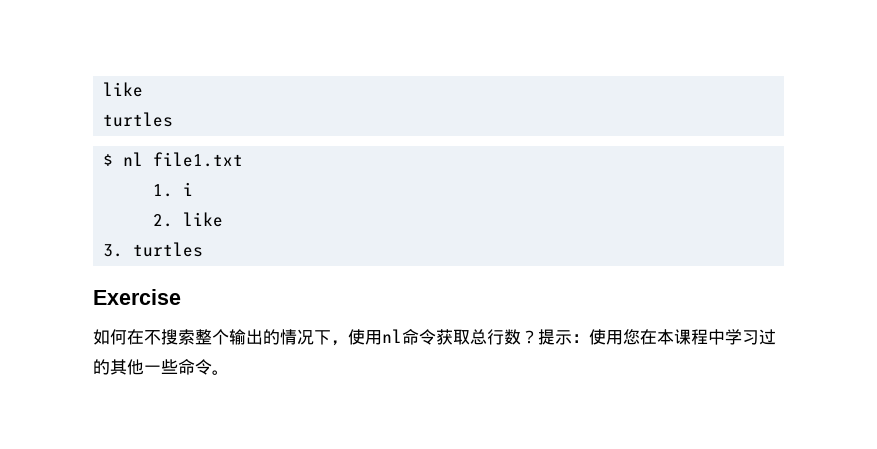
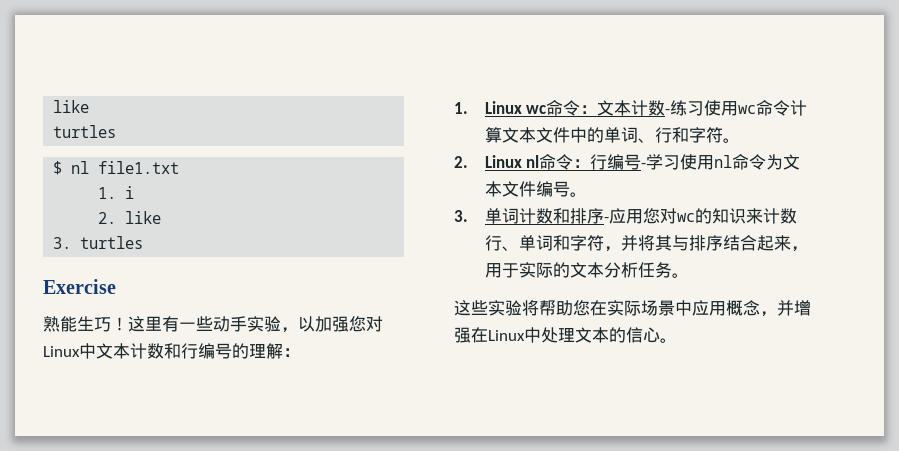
- 如何在不搜索整个输出的情况下，使用nl命令获取总行数？提示：使用您在本课程中学习过的其他一些命令。
+ 熟能生巧！这里有一些动手实验，以加强您对Linux中文本计数和行编号的理解：
+ 1. Linux wc命令：文本计数-练习使用wc命令计算文本文件中的单词、行和字符。
+ 2. Linux nl命令：行编号-学习使用nl命令为文本文件编号。
+ 3.单词计数和排序-应用您对wc的知识来计数行、单词和字符，并将其与排序结合起来，用于实际的文本分析任务。
+ 这些实验将帮助您在实际场景中应用概念，并增强在Linux中处理文本的信心。

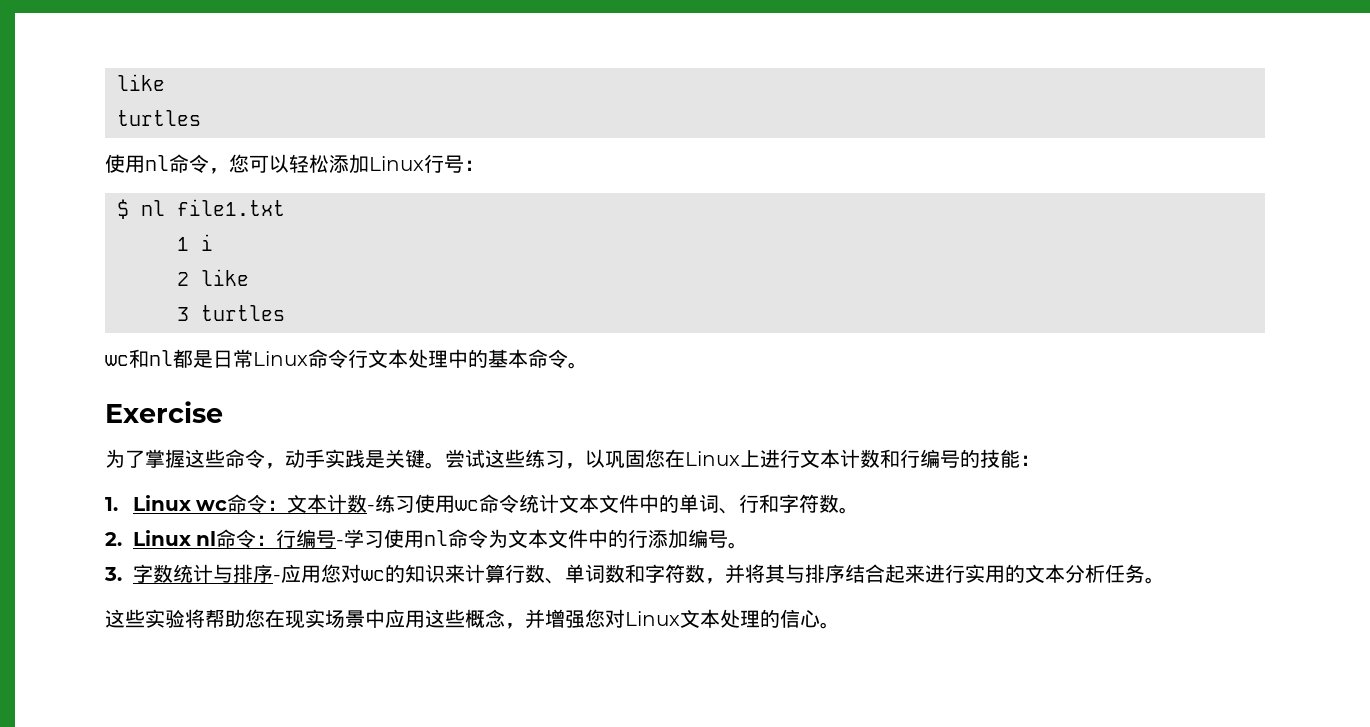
+ 使用nl命令，您可以轻松添加Linux行号：
- 1. i
+ 1 i
- 2. like
- 3. turtles
+ 2 like
+ 3 turtles
+ wc和nl都是日常Linux命令行文本处理中的基本命令。
  Exercise
- 熟能生巧！这里有一些动手实验，以加强您对Linux中文本计数和行编号的理解：
+ 为了掌握这些命令，动手实践是关键。尝试这些练习，以巩固您在Linux上进行文本计数和行编号的技能：
- 1. Linux wc命令：文本计数-练习使用wc命令计算文本文件中的单词、行和字符。
+ 1. Linux wc命令：文本计数-练习使用wc命令统计文本文件中的单词、行和字符数。
- 2. Linux nl命令：行编号-学习使用nl命令为文本文件编号。
+ 2. Linux nl命令：行编号-学习使用nl命令为文本文件中的行添加编号。
- 3.单词计数和排序-应用您对wc的知识来计数行、单词和字符，并将其与排序结合起来，用于实际的文本分析任务。
+ 3.字数统计与排序-应用您对wc的知识来计算行数、单词数和字符数，并将其与排序结合起来进行实用的文本分析任务。
- 这些实验将帮助您在实际场景中应用概念，并增强在Linux中处理文本的信心。
+ 这些实验将帮助您在现实场景中应用这些概念，并增强您对Linux文本处理的信心。

